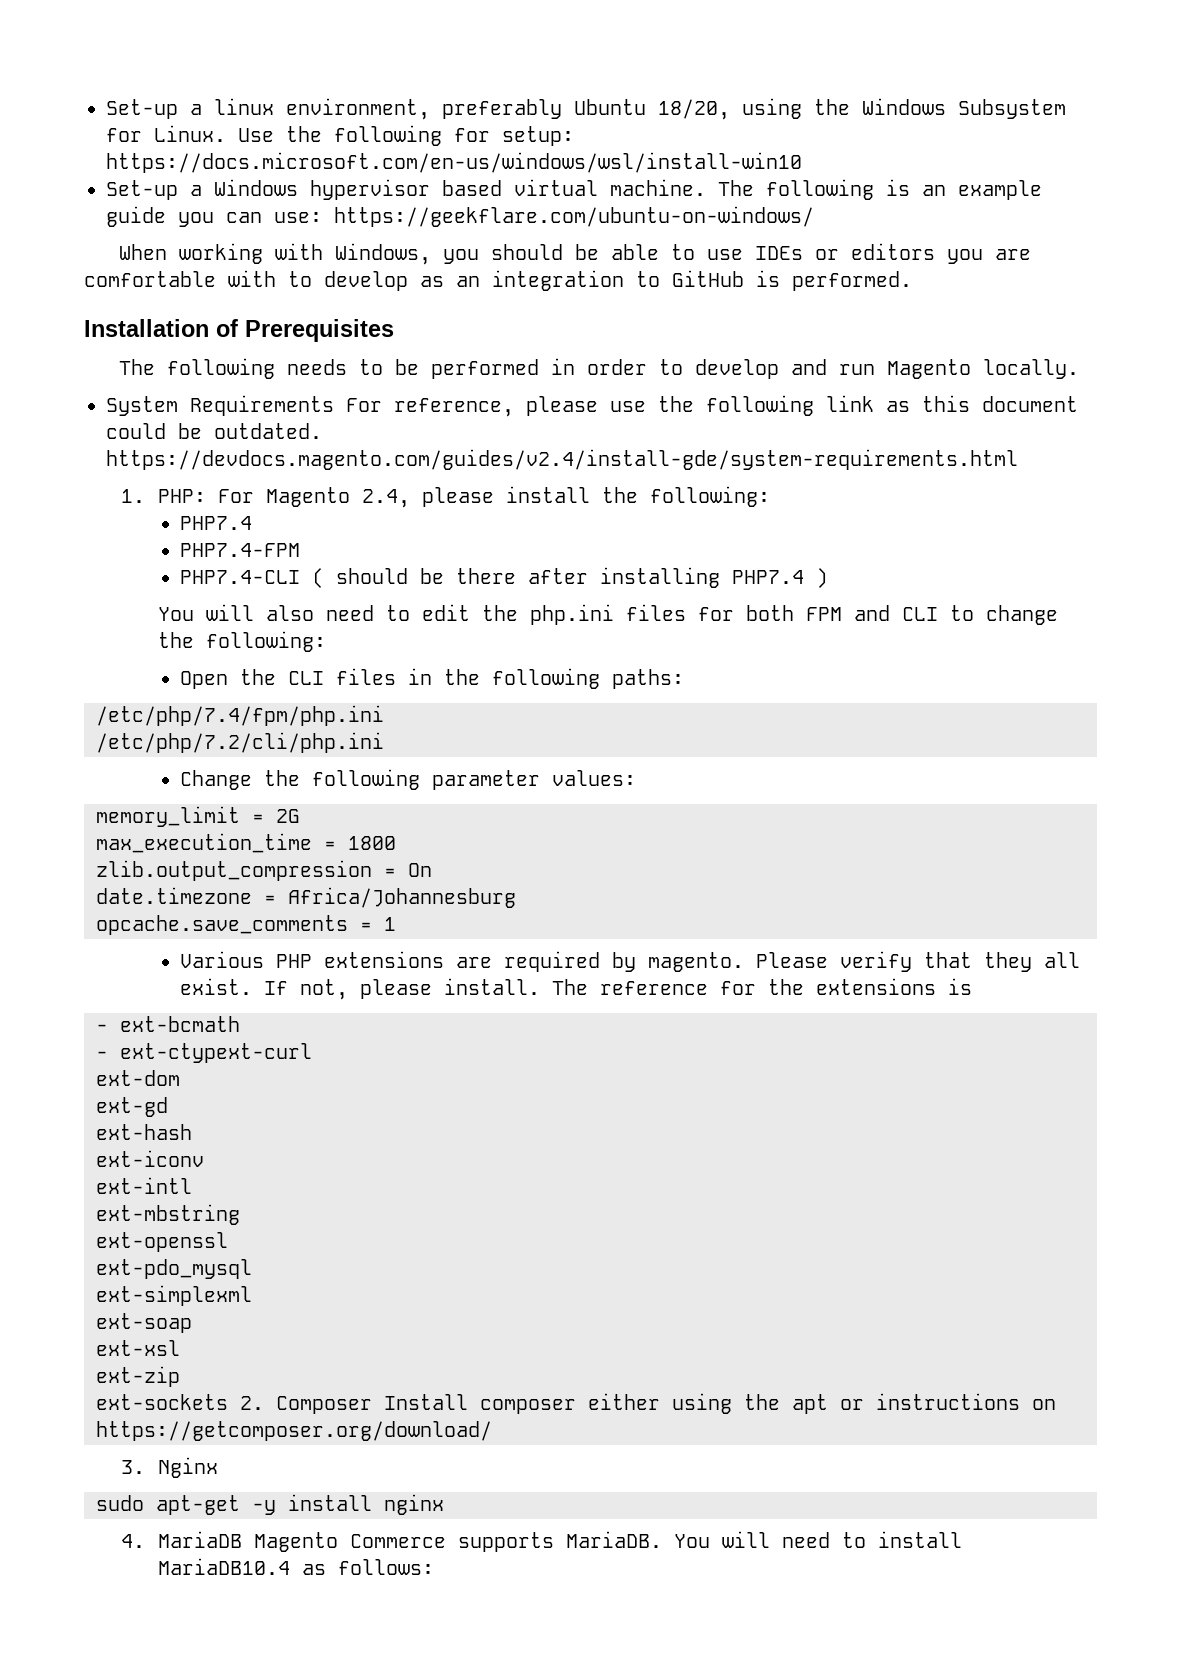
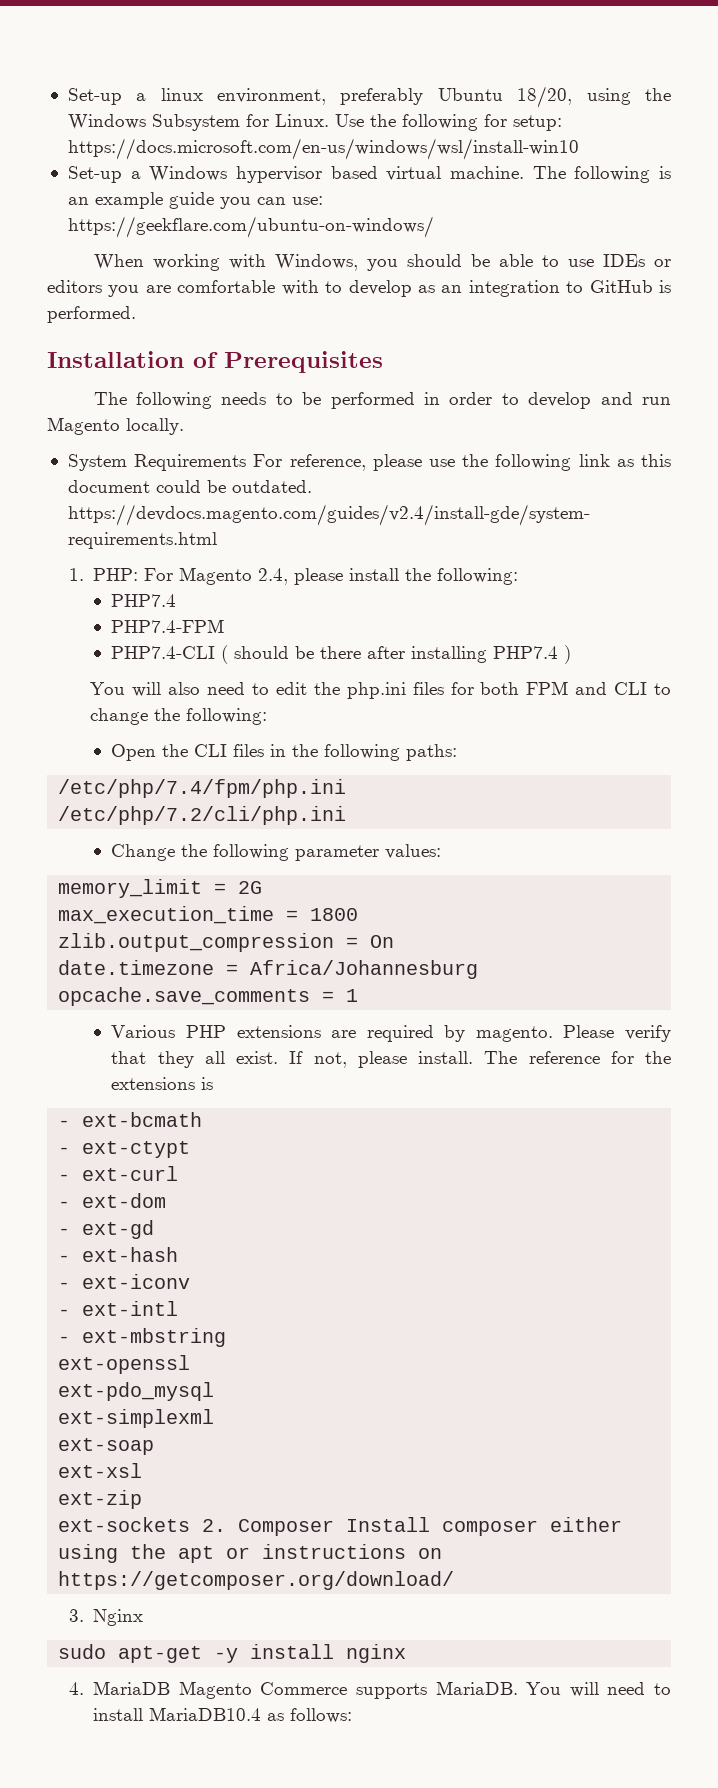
- - ext-ctypext-curl
- ext-dom
+ - ext-ctypt
+ - ext-curl
+ - ext-dom
- ext-gd
+ - ext-gd
- ext-hash
+ - ext-hash
- ext-iconv
+ - ext-iconv
- ext-intl
+ - ext-intl
- ext-mbstring
+ - ext-mbstring

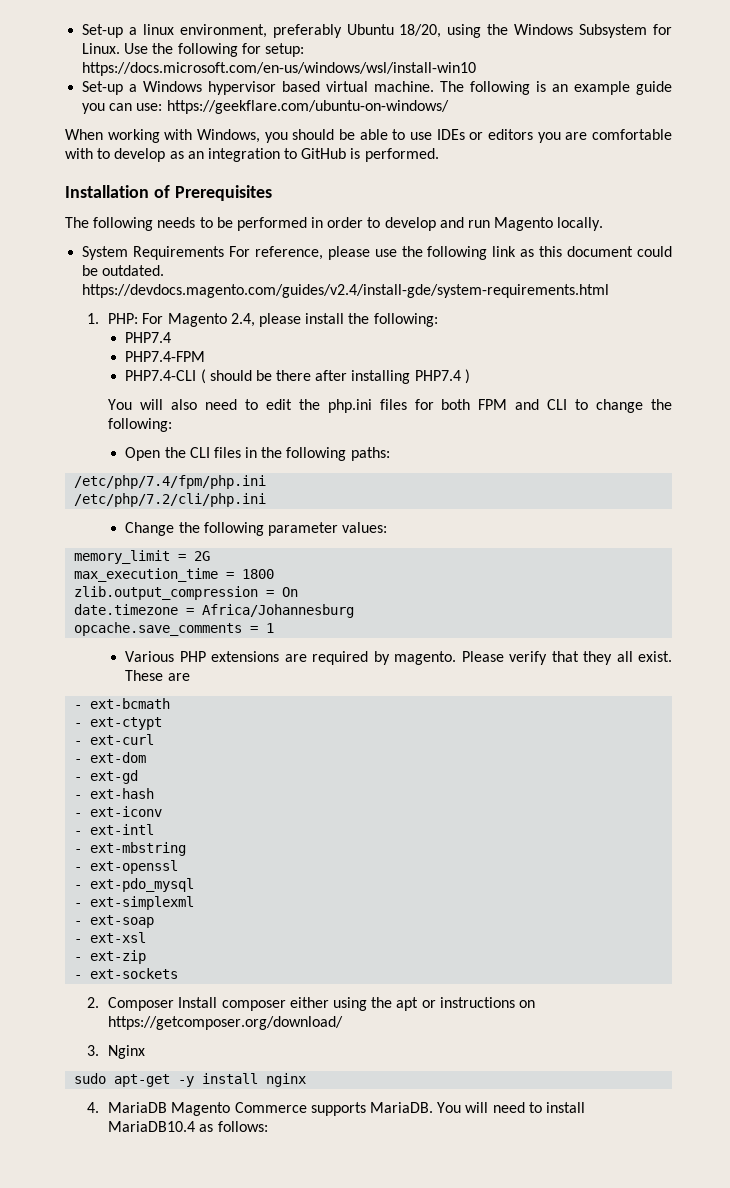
- If not, please install. The reference for the extensions is
+ These are
- ext-openssl
+ - ext-openssl
- ext-pdo_mysql
+ - ext-pdo_mysql
- ext-simplexml
+ - ext-simplexml
- ext-soap
+ - ext-soap
- ext-xsl
+ - ext-xsl
- ext-zip
+ - ext-zip
- ext-sockets 2. Composer Install composer either using the apt or instructions on https://getcomposer.org/download/
+ - ext-sockets
+ 2. Composer Install composer either using the apt or instructions on https://getcomposer.org/download/

